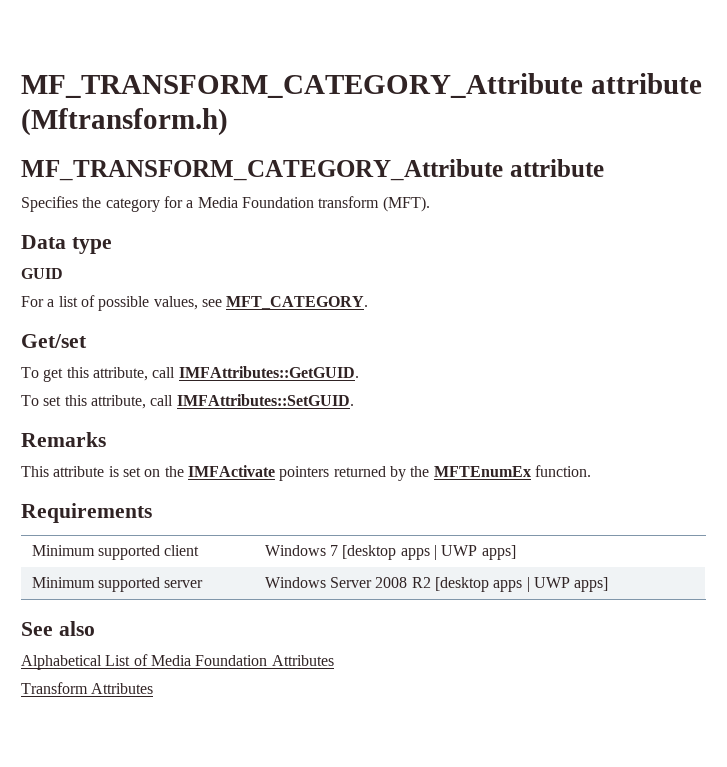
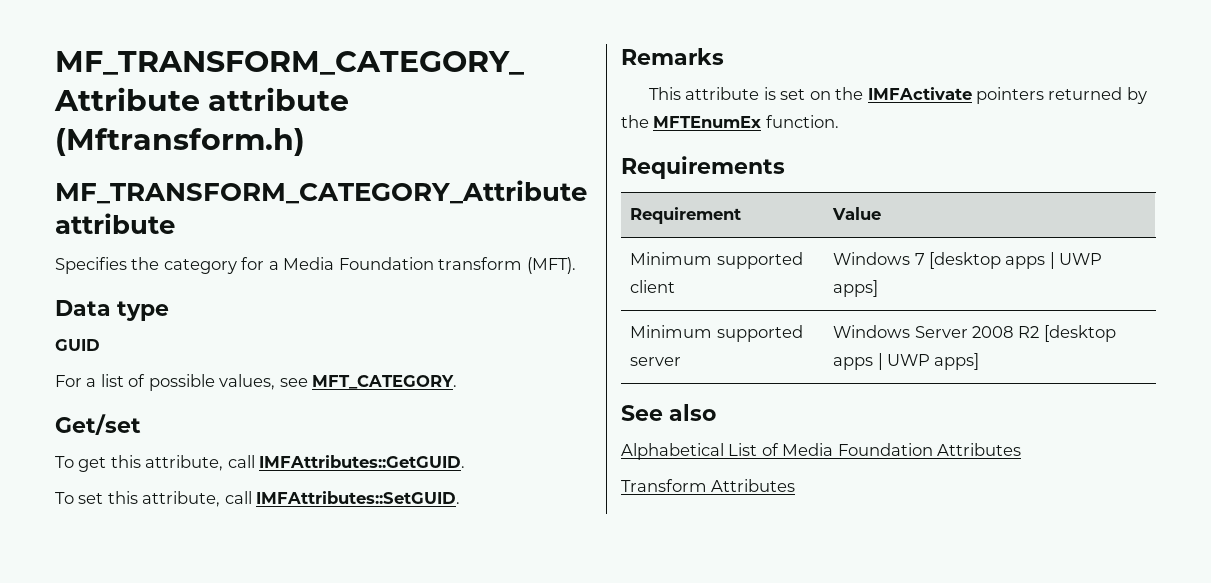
+ Requirement | Value

